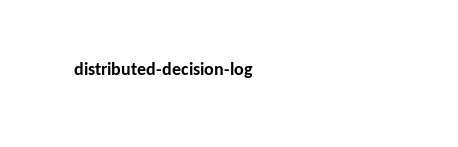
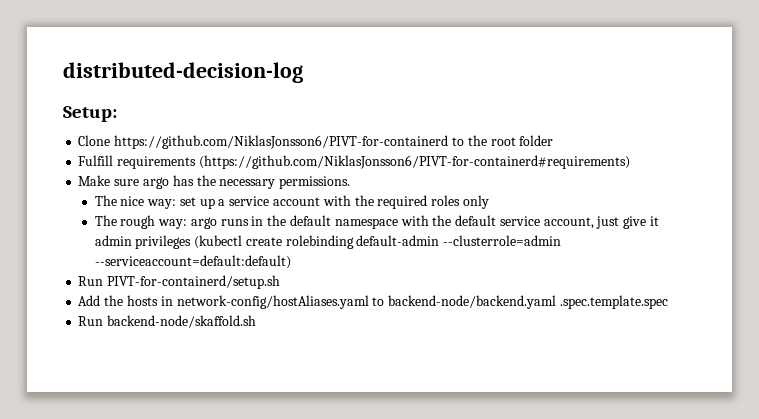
+ Setup:
+ Clone https://github.com/NiklasJonsson6/PIVT-for-containerd to the root folder
+ Fulfill requirements (https://github.com/NiklasJonsson6/PIVT-for-containerd#requirements)
+ Make sure argo has the necessary permissions.
+ The nice way: set up a service account with the required roles only
+ The rough way: argo runs in the default namespace with the default service account, just give it admin privileges (kubectl create rolebinding default-admin --clusterrole=admin --serviceaccount=default:default)
+ Run PIVT-for-containerd/setup.sh
+ Add the hosts in network-config/hostAliases.yaml to backend-node/backend.yaml .spec.template.spec
+ Run backend-node/skaffold.sh

